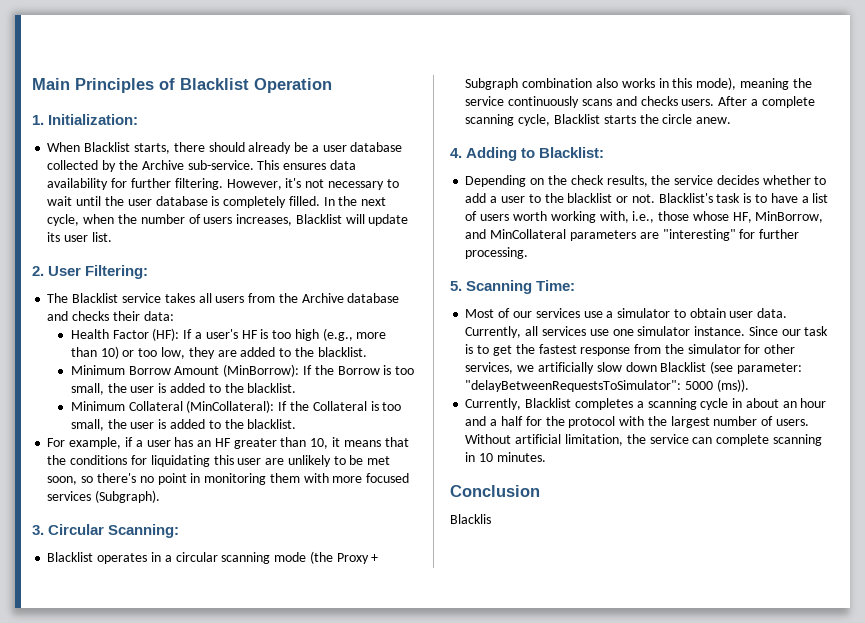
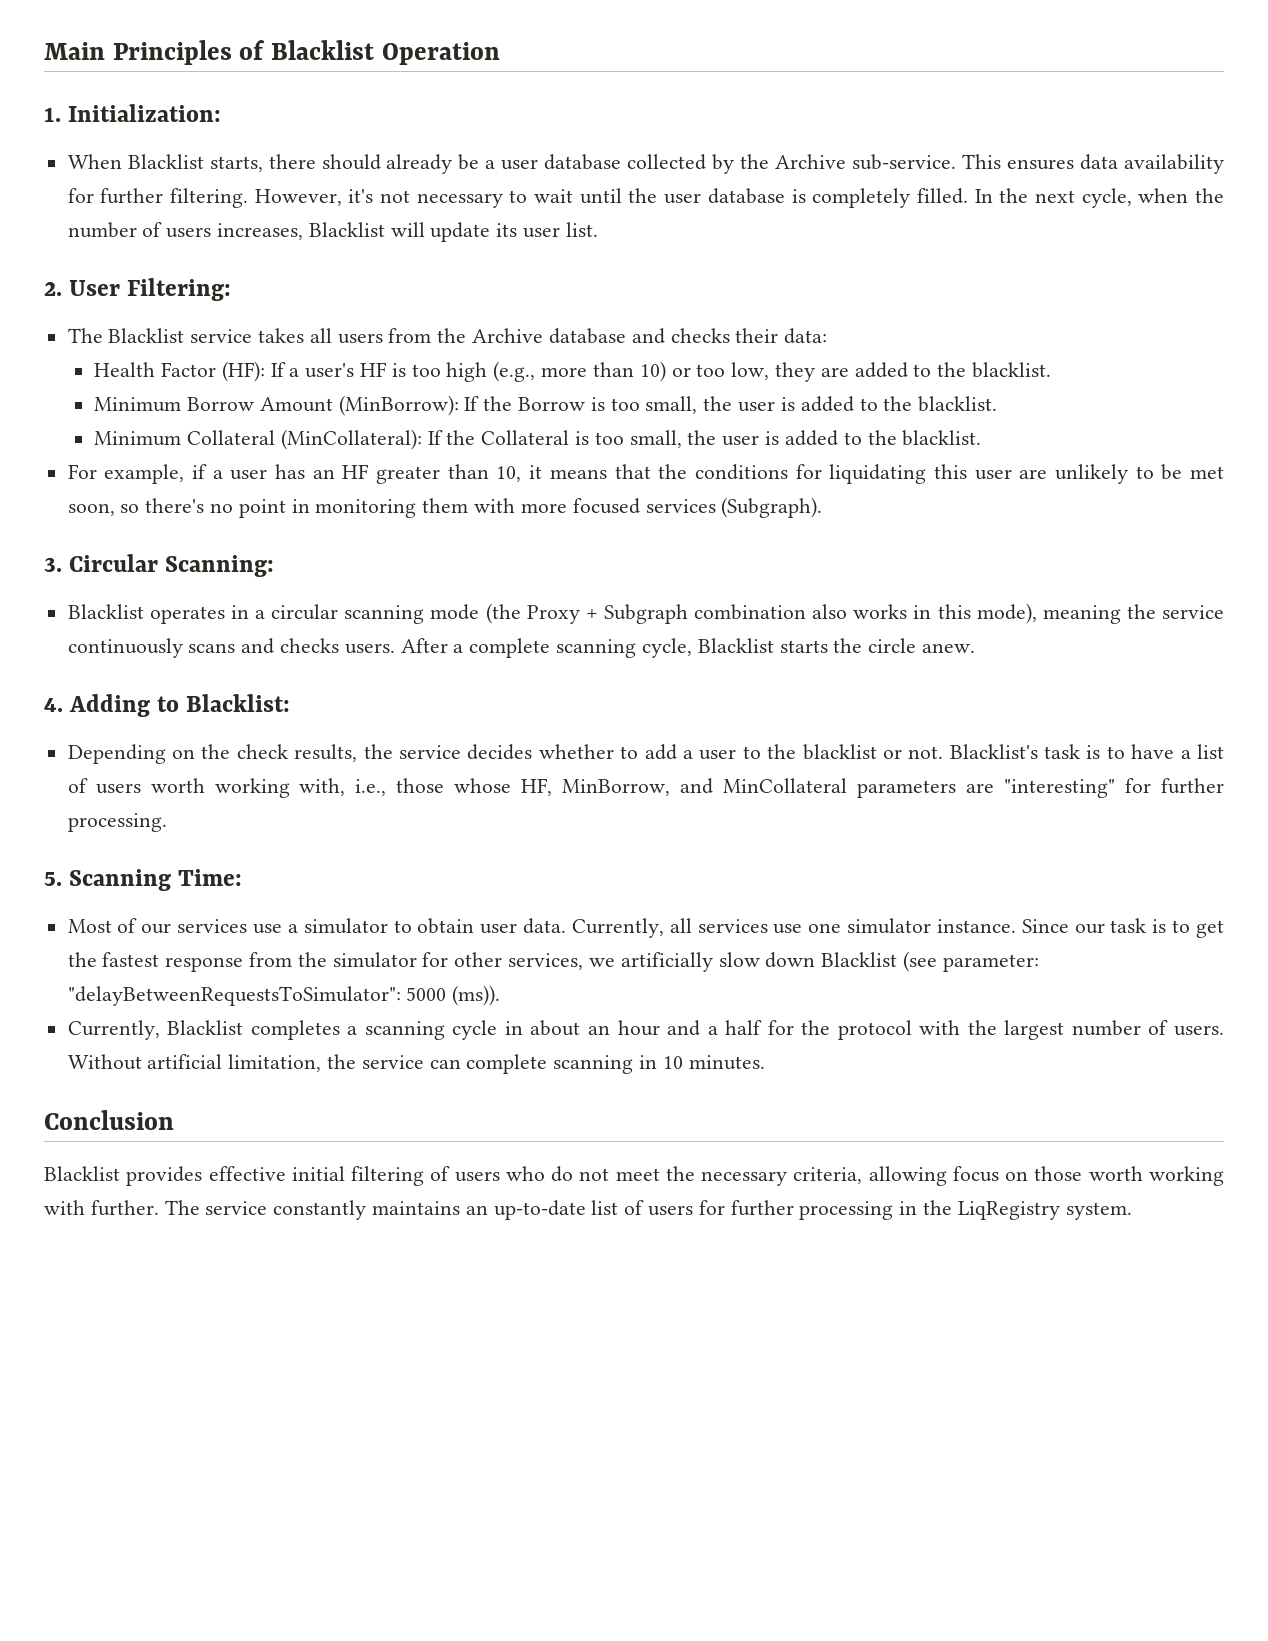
- Blacklis
+ Blacklist provides effective initial filtering of users who do not meet the necessary criteria, allowing focus on those worth working with further. The service constantly maintains an up-to-date list of users for further processing in the LiqRegistry system.

